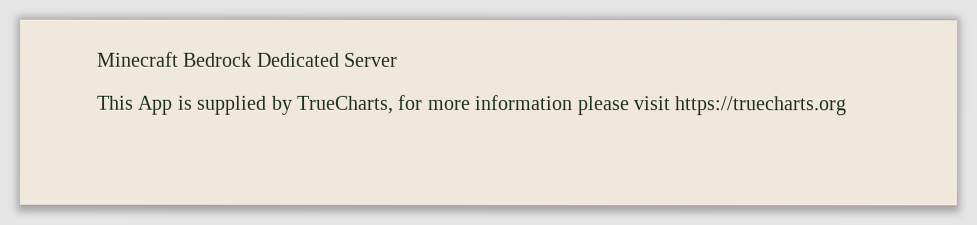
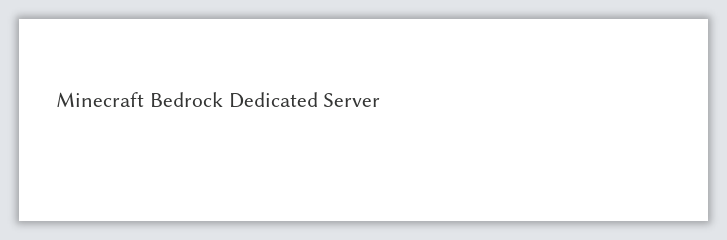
- This App is supplied by TrueCharts, for more information please visit https://truecharts.org

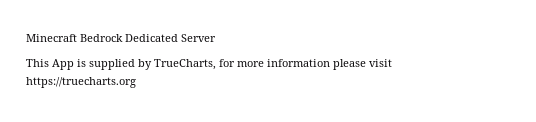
+ This App is supplied by TrueCharts, for more information please visit https://truecharts.org

